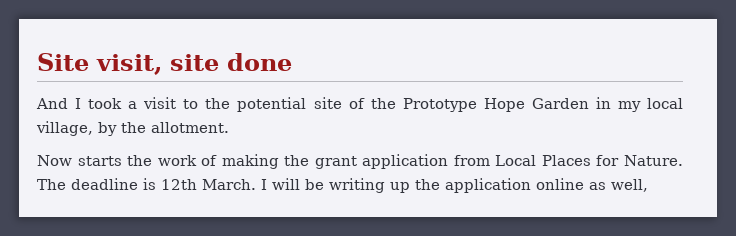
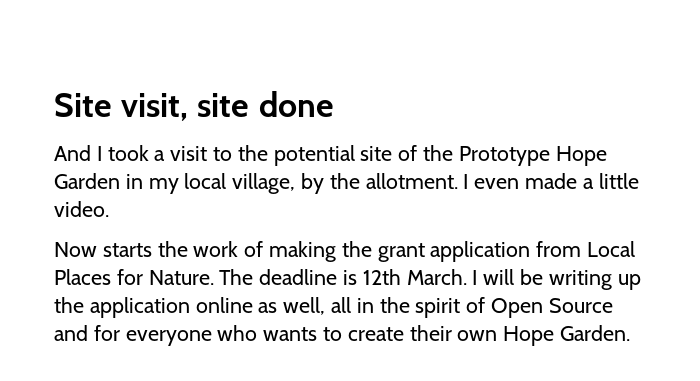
+ I even made a little video.
- I will be writing up the application online as well,
+ I will be writing up the application online as well, all in the spirit of Open Source and for everyone who wants to create their own Hope Garden.

